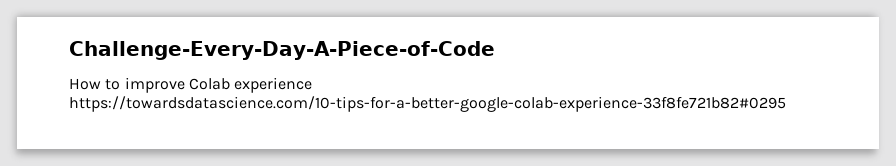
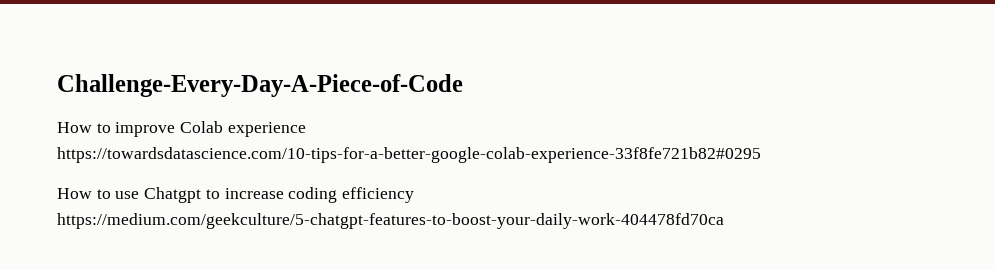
+ How to use Chatgpt to increase coding efficiency https://medium.com/geekculture/5-chatgpt-features-to-boost-your-daily-work-404478fd70ca

